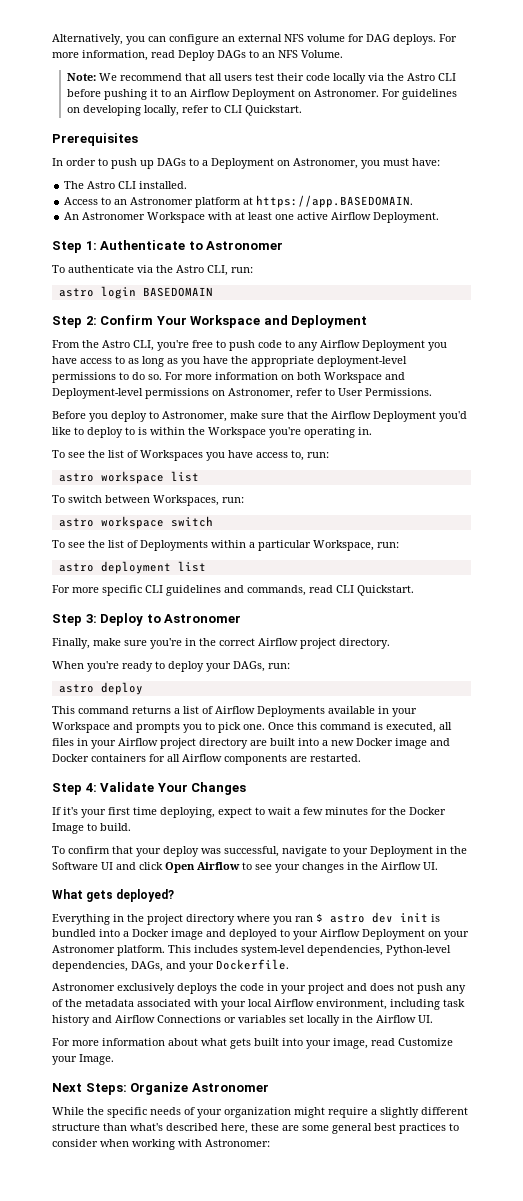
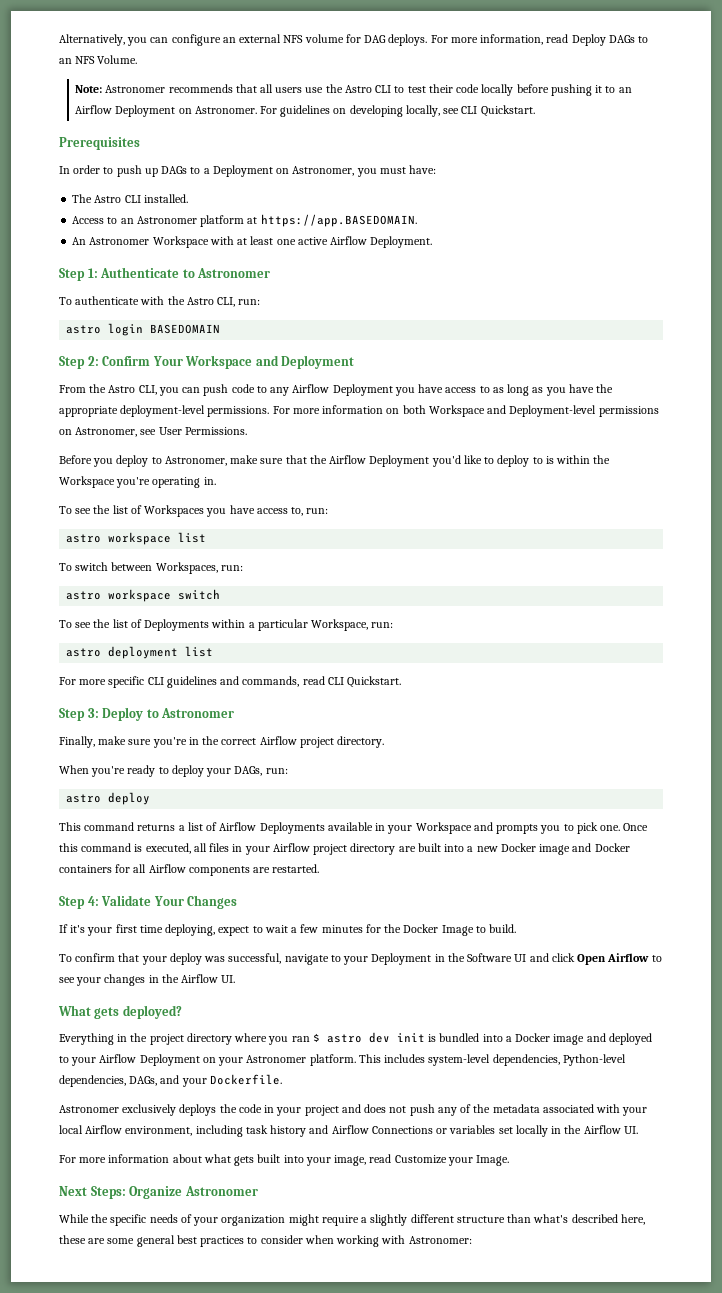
- Note: We recommend that all users test their code locally via the Astro CLI before pushing it to an Airflow Deployment on Astronomer.
+ Note: Astronomer recommends that all users use the Astro CLI to test their code locally before pushing it to an Airflow Deployment on Astronomer.
- For guidelines on developing locally, refer to CLI Quickstart.
+ For guidelines on developing locally, see CLI Quickstart.
- To authenticate via the Astro CLI, run:
+ To authenticate with the Astro CLI, run:
- From the Astro CLI, you're free to push code to any Airflow Deployment you have access to as long as you have the appropriate deployment-level permissions to do so.
+ From the Astro CLI, you can push code to any Airflow Deployment you have access to as long as you have the appropriate deployment-level permissions.
- For more information on both Workspace and Deployment-level permissions on Astronomer, refer to User Permissions.
+ For more information on both Workspace and Deployment-level permissions on Astronomer, see User Permissions.

